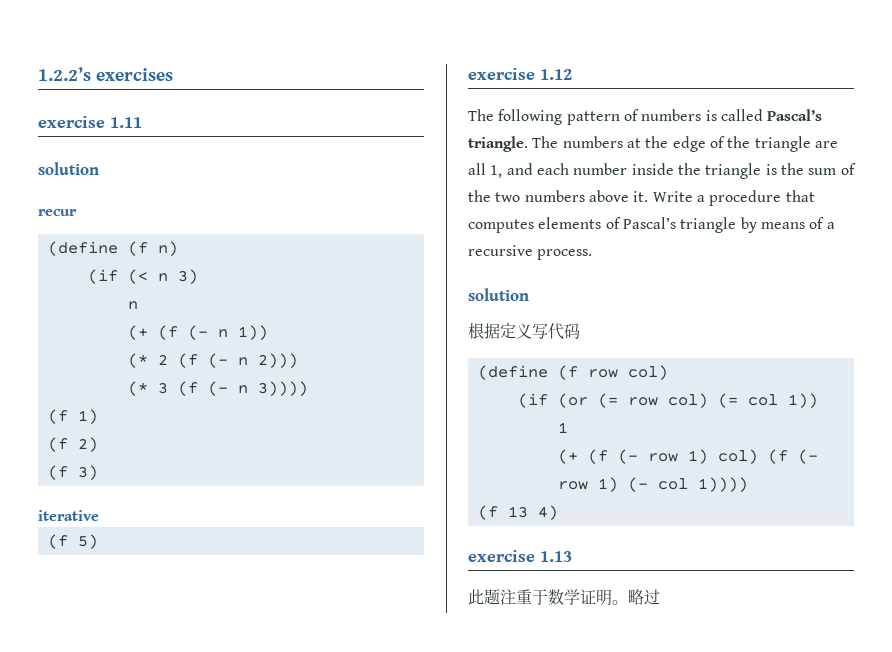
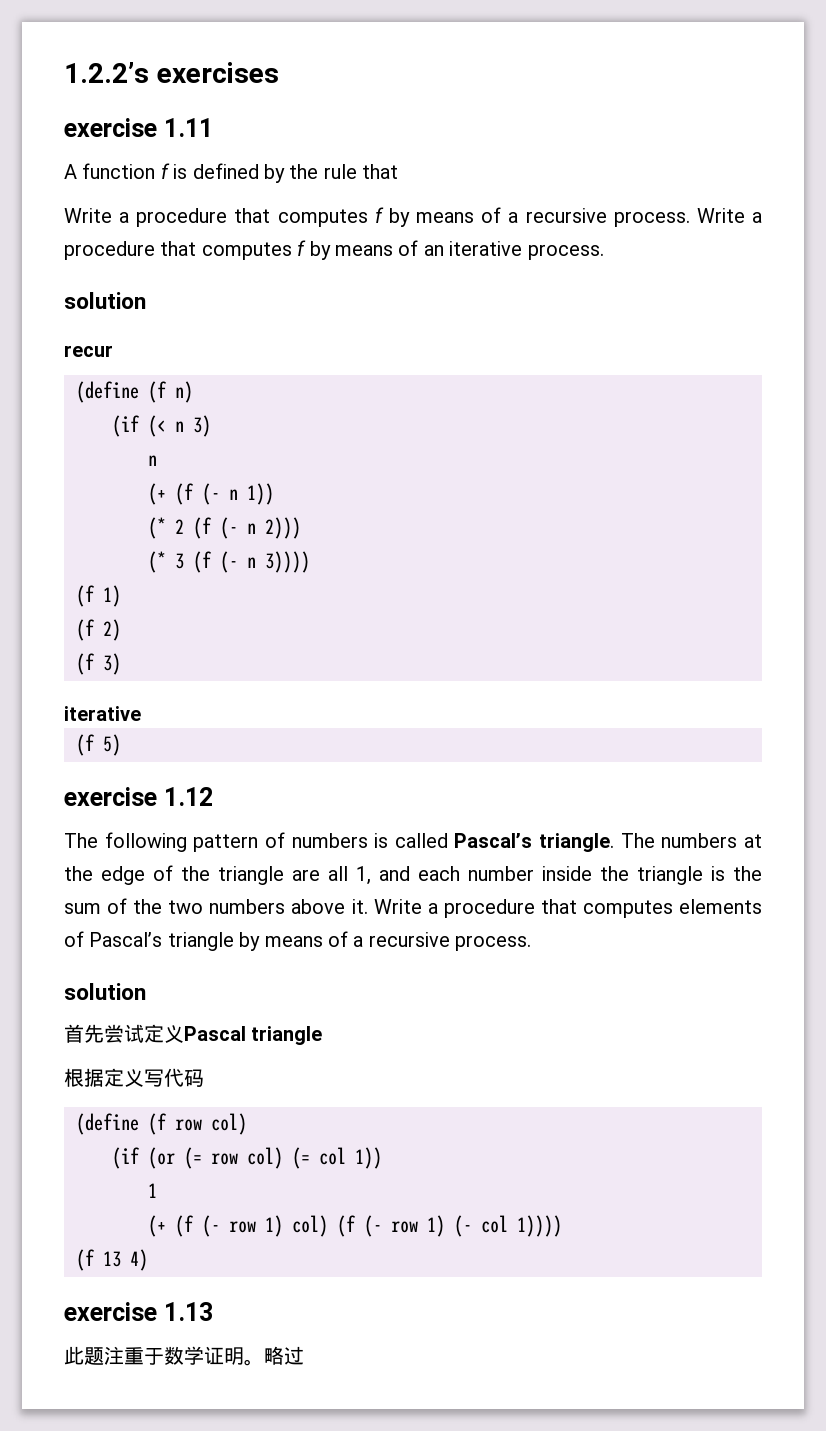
+ A function f is defined by the rule that
+ Write a procedure that computes f by means of a recursive process. Write a procedure that computes f by means of an iterative process.
+ 首先尝试定义Pascal triangle

